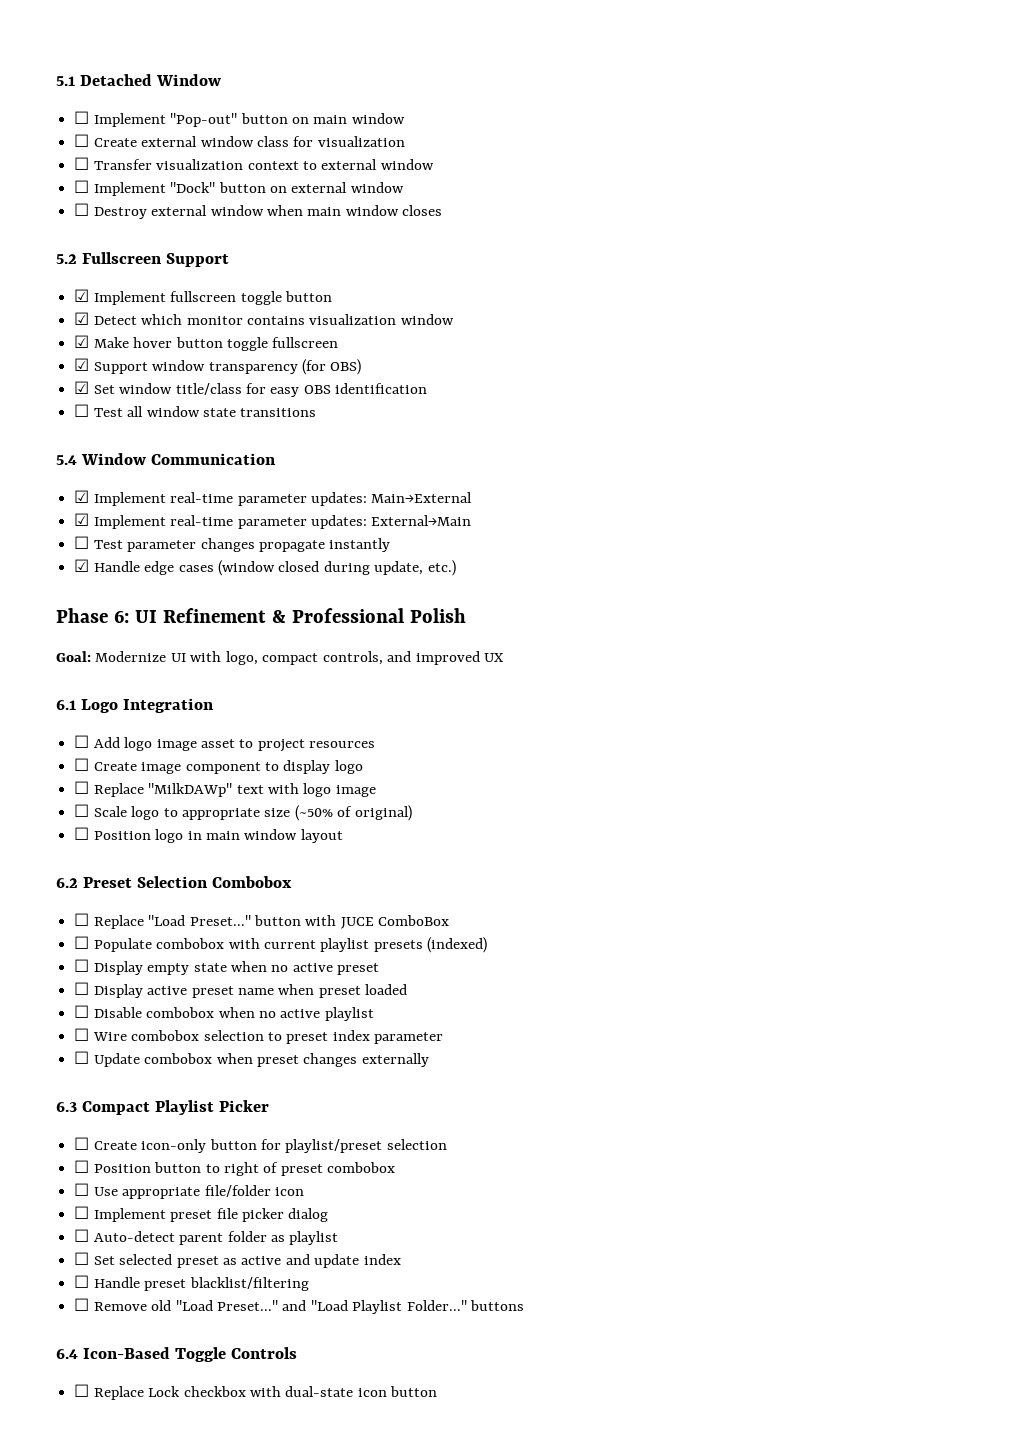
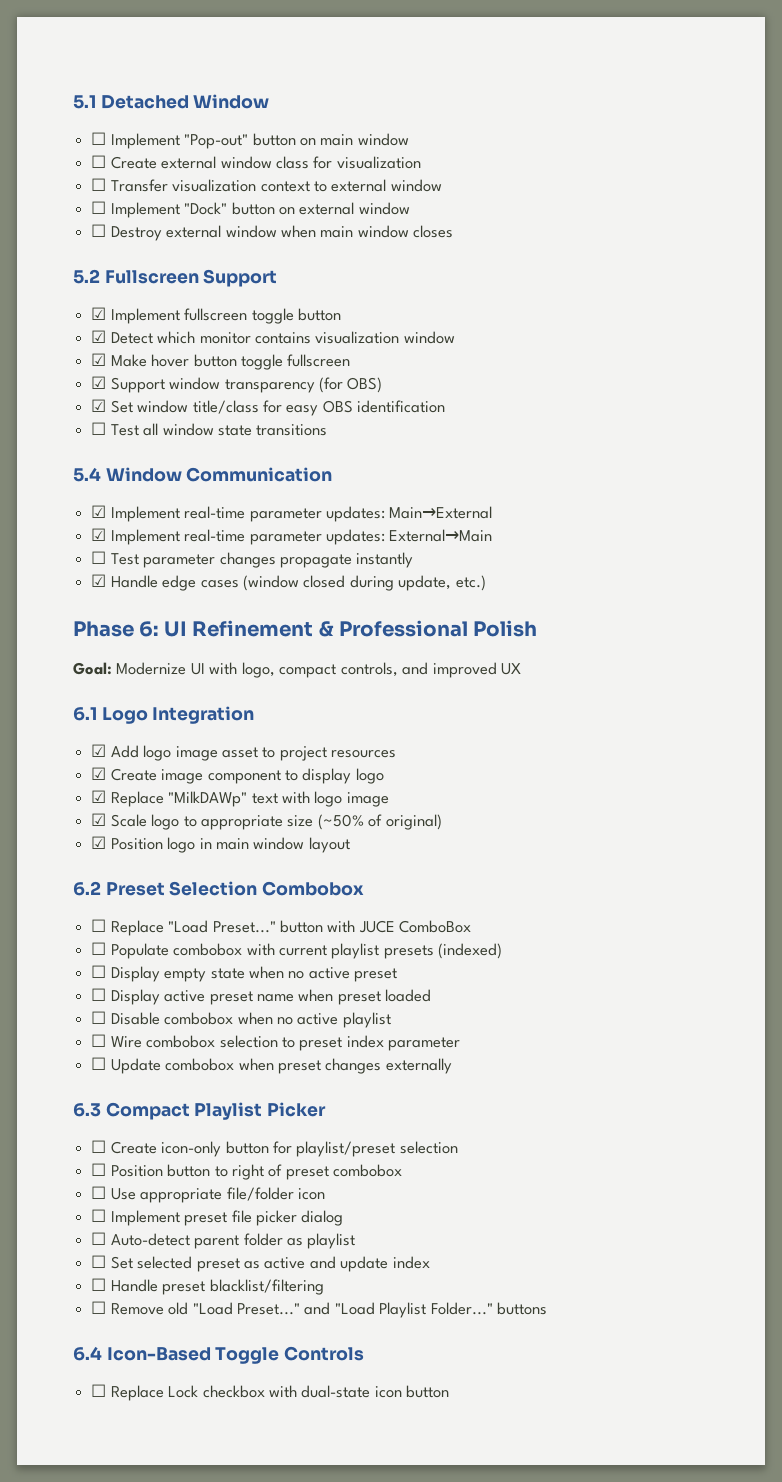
- ☐ Add logo image asset to project resources
+ ☑ Add logo image asset to project resources
- ☐ Create image component to display logo
+ ☑ Create image component to display logo
- ☐ Replace "MilkDAWp" text with logo image
+ ☑ Replace "MilkDAWp" text with logo image
- ☐ Scale logo to appropriate size (~50% of original)
+ ☑ Scale logo to appropriate size (~50% of original)
- ☐ Position logo in main window layout
+ ☑ Position logo in main window layout

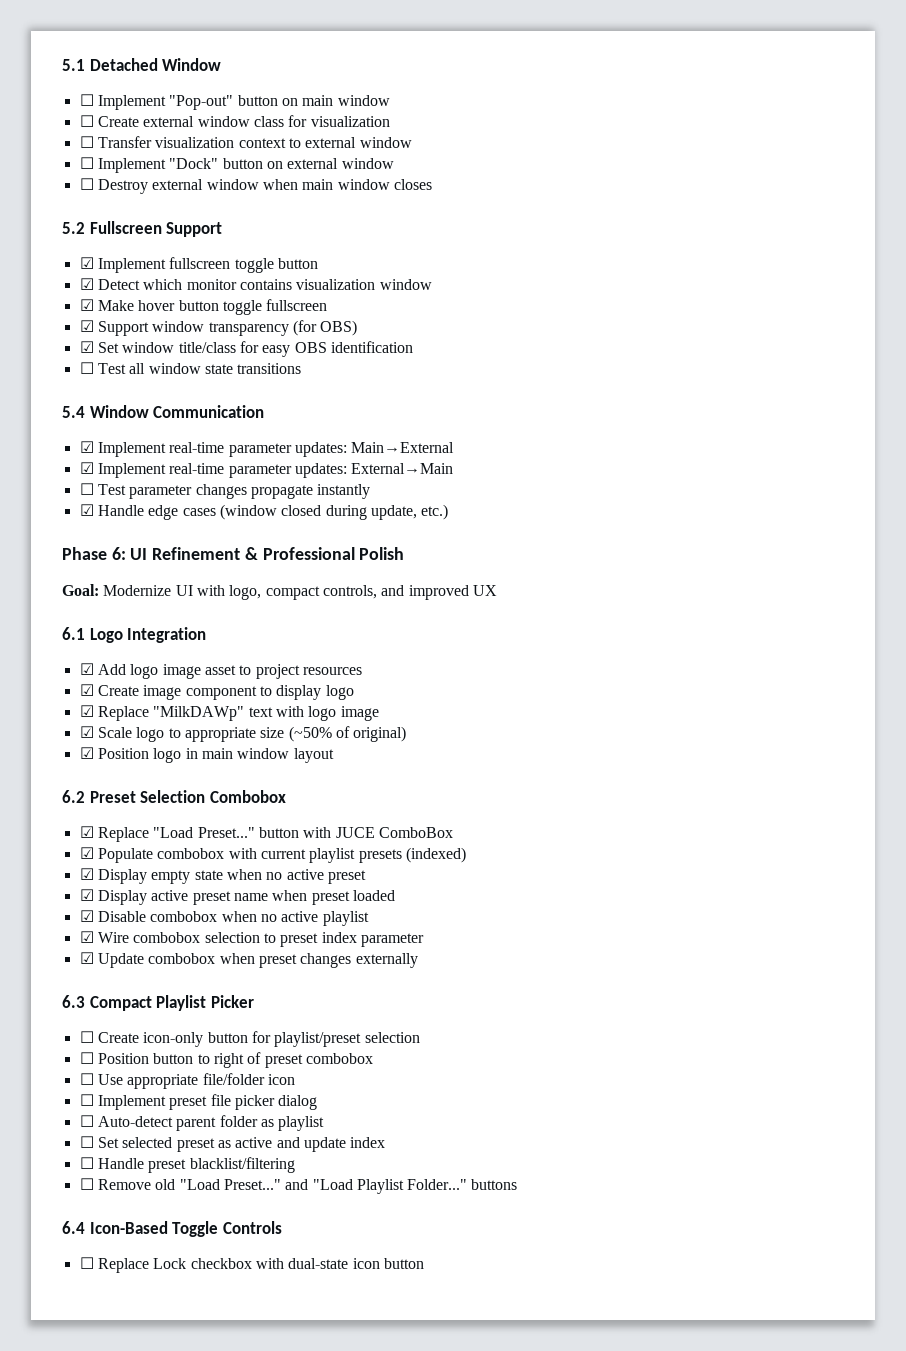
- ☐ Replace "Load Preset..." button with JUCE ComboBox
+ ☑ Replace "Load Preset..." button with JUCE ComboBox
- ☐ Populate combobox with current playlist presets (indexed)
+ ☑ Populate combobox with current playlist presets (indexed)
- ☐ Display empty state when no active preset
+ ☑ Display empty state when no active preset
- ☐ Display active preset name when preset loaded
+ ☑ Display active preset name when preset loaded
- ☐ Disable combobox when no active playlist
+ ☑ Disable combobox when no active playlist
- ☐ Wire combobox selection to preset index parameter
+ ☑ Wire combobox selection to preset index parameter
- ☐ Update combobox when preset changes externally
+ ☑ Update combobox when preset changes externally

